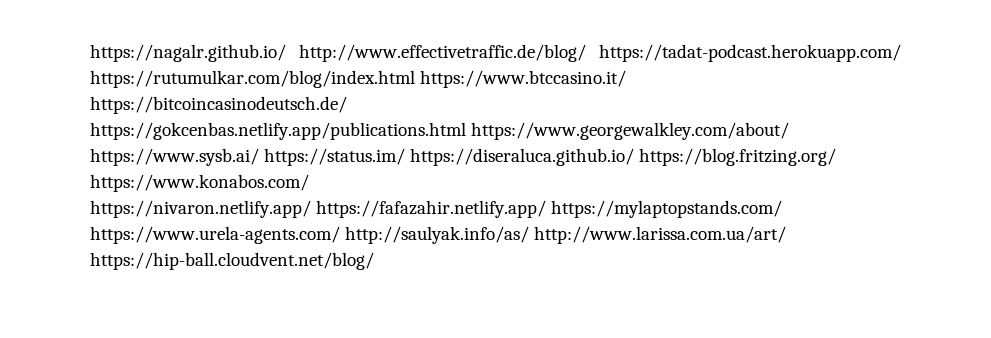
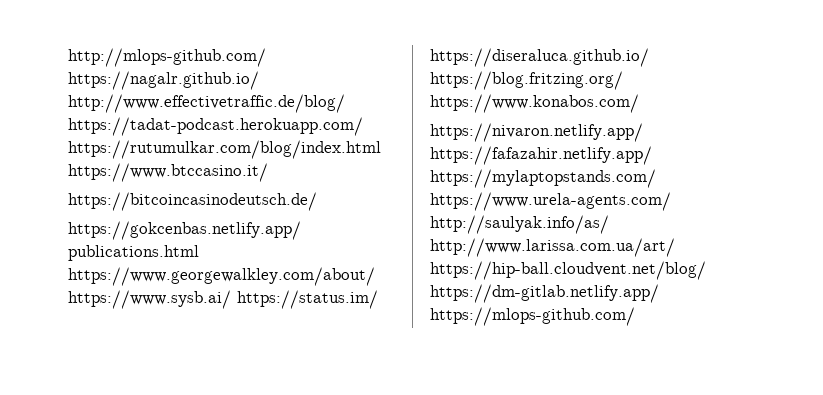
- https://nagalr.github.io/ http://www.effectivetraffic.de/blog/ https://tadat-podcast.herokuapp.com/ https://rutumulkar.com/blog/index.html https://www.btccasino.it/
+ http://mlops-github.com/ https://nagalr.github.io/ http://www.effectivetraffic.de/blog/ https://tadat-podcast.herokuapp.com/ https://rutumulkar.com/blog/index.html https://www.btccasino.it/
- https://nivaron.netlify.app/ https://fafazahir.netlify.app/ https://mylaptopstands.com/ https://www.urela-agents.com/ http://saulyak.info/as/ http://www.larissa.com.ua/art/ https://hip-ball.cloudvent.net/blog/
+ https://nivaron.netlify.app/ https://fafazahir.netlify.app/ https://mylaptopstands.com/ https://www.urela-agents.com/ http://saulyak.info/as/ http://www.larissa.com.ua/art/ https://hip-ball.cloudvent.net/blog/ https://dm-gitlab.netlify.app/ https://mlops-github.com/

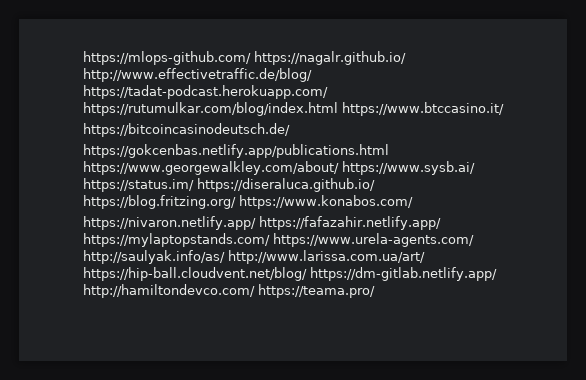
- http://mlops-github.com/ https://nagalr.github.io/ http://www.effectivetraffic.de/blog/ https://tadat-podcast.herokuapp.com/ https://rutumulkar.com/blog/index.html https://www.btccasino.it/
+ https://mlops-github.com/ https://nagalr.github.io/ http://www.effectivetraffic.de/blog/ https://tadat-podcast.herokuapp.com/ https://rutumulkar.com/blog/index.html https://www.btccasino.it/
- https://nivaron.netlify.app/ https://fafazahir.netlify.app/ https://mylaptopstands.com/ https://www.urela-agents.com/ http://saulyak.info/as/ http://www.larissa.com.ua/art/ https://hip-ball.cloudvent.net/blog/ https://dm-gitlab.netlify.app/ https://mlops-github.com/
+ https://nivaron.netlify.app/ https://fafazahir.netlify.app/ https://mylaptopstands.com/ https://www.urela-agents.com/ http://saulyak.info/as/ http://www.larissa.com.ua/art/ https://hip-ball.cloudvent.net/blog/ https://dm-gitlab.netlify.app/ http://hamiltondevco.com/ https://teama.pro/

